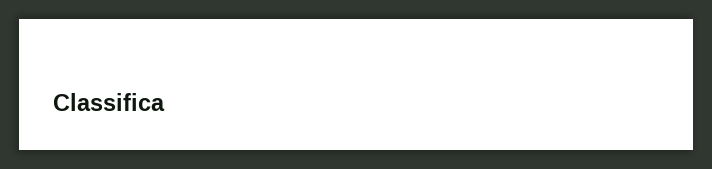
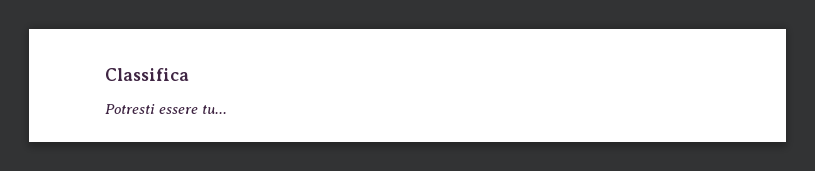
+ Potresti essere tu...

